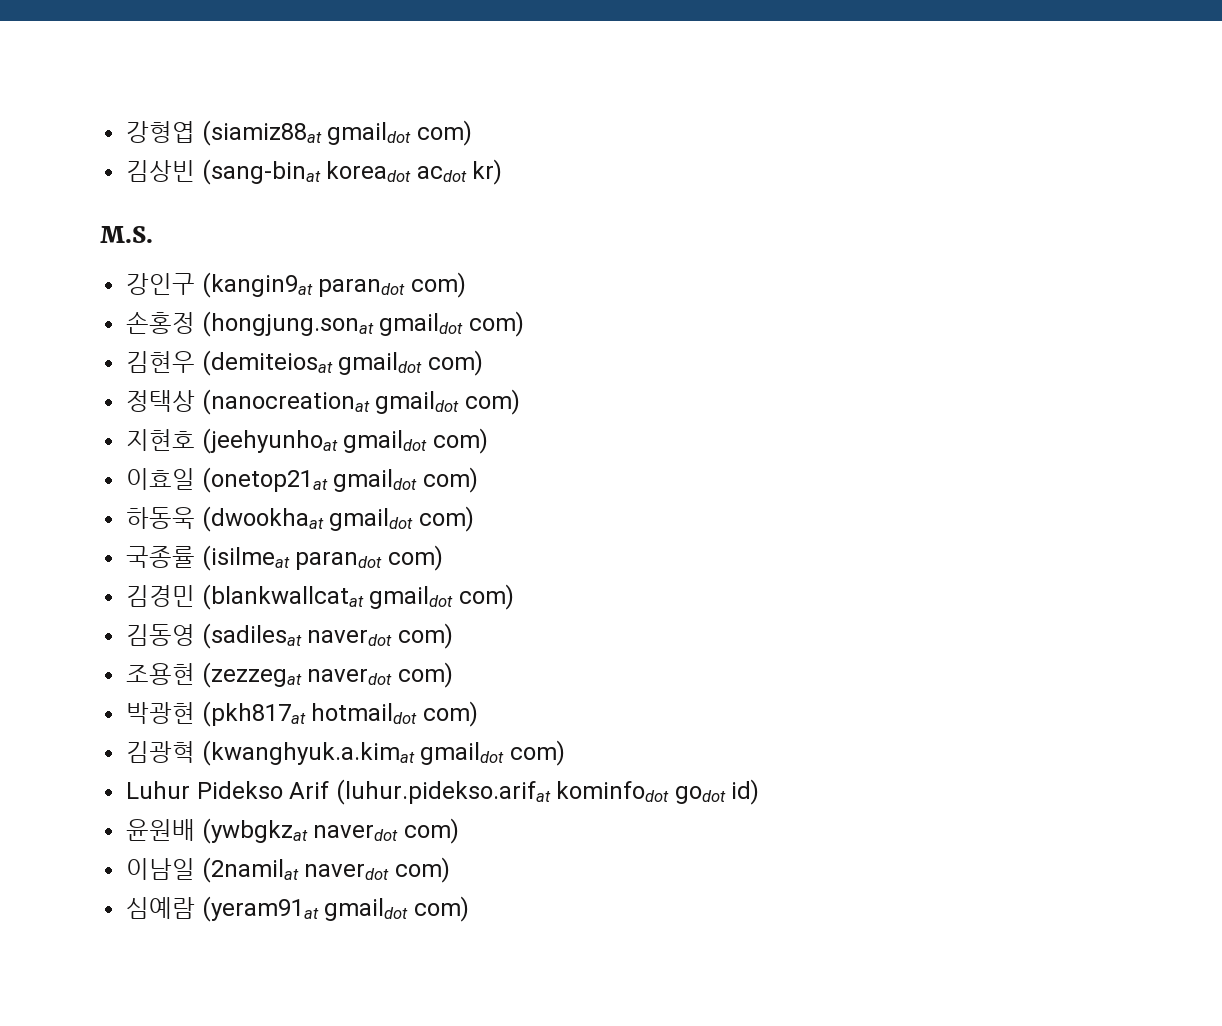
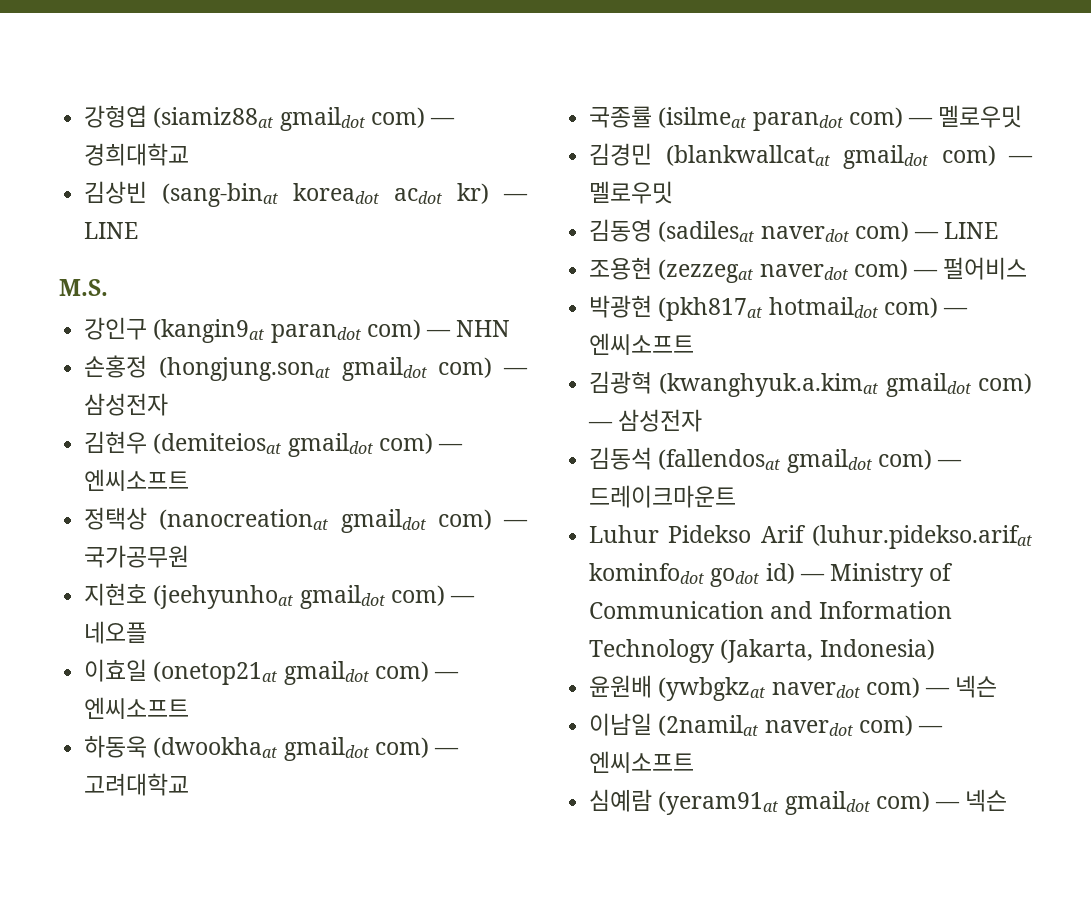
- 강형엽 (siamiz88at gmaildot com)
+ 강형엽 (siamiz88at gmaildot com) — 경희대학교
- 김상빈 (sang-binat koreadot acdot kr)
+ 김상빈 (sang-binat koreadot acdot kr) — LINE
- 강인구 (kangin9at parandot com)
+ 강인구 (kangin9at parandot com) — NHN
- 손홍정 (hongjung.sonat gmaildot com)
+ 손홍정 (hongjung.sonat gmaildot com) — 삼성전자
- 김현우 (demiteiosat gmaildot com)
+ 김현우 (demiteiosat gmaildot com) — 엔씨소프트
- 정택상 (nanocreationat gmaildot com)
+ 정택상 (nanocreationat gmaildot com) — 국가공무원
- 지현호 (jeehyunhoat gmaildot com)
+ 지현호 (jeehyunhoat gmaildot com) — 네오플
- 이효일 (onetop21at gmaildot com)
+ 이효일 (onetop21at gmaildot com) — 엔씨소프트
- 하동욱 (dwookhaat gmaildot com)
+ 하동욱 (dwookhaat gmaildot com) — 고려대학교
- 국종률 (isilmeat parandot com)
+ 국종률 (isilmeat parandot com) — 멜로우밋
- 김경민 (blankwallcatat gmaildot com)
+ 김경민 (blankwallcatat gmaildot com) — 멜로우밋
- 김동영 (sadilesat naverdot com)
+ 김동영 (sadilesat naverdot com) — LINE
- 조용현 (zezzegat naverdot com)
+ 조용현 (zezzegat naverdot com) — 펄어비스
- 박광현 (pkh817at hotmaildot com)
+ 박광현 (pkh817at hotmaildot com) — 엔씨소프트
- 김광혁 (kwanghyuk.a.kimat gmaildot com)
+ 김광혁 (kwanghyuk.a.kimat gmaildot com) — 삼성전자
+ 김동석 (fallendosat gmaildot com) — 드레이크마운트
- Luhur Pidekso Arif (luhur.pidekso.arifat kominfodot godot id)
+ Luhur Pidekso Arif (luhur.pidekso.arifat kominfodot godot id) — Ministry of Communication and Information Technology (Jakarta, Indonesia)
- 윤원배 (ywbgkzat naverdot com)
+ 윤원배 (ywbgkzat naverdot com) — 넥슨
- 이남일 (2namilat naverdot com)
+ 이남일 (2namilat naverdot com) — 엔씨소프트
- 심예람 (yeram91at gmaildot com)
+ 심예람 (yeram91at gmaildot com) — 넥슨

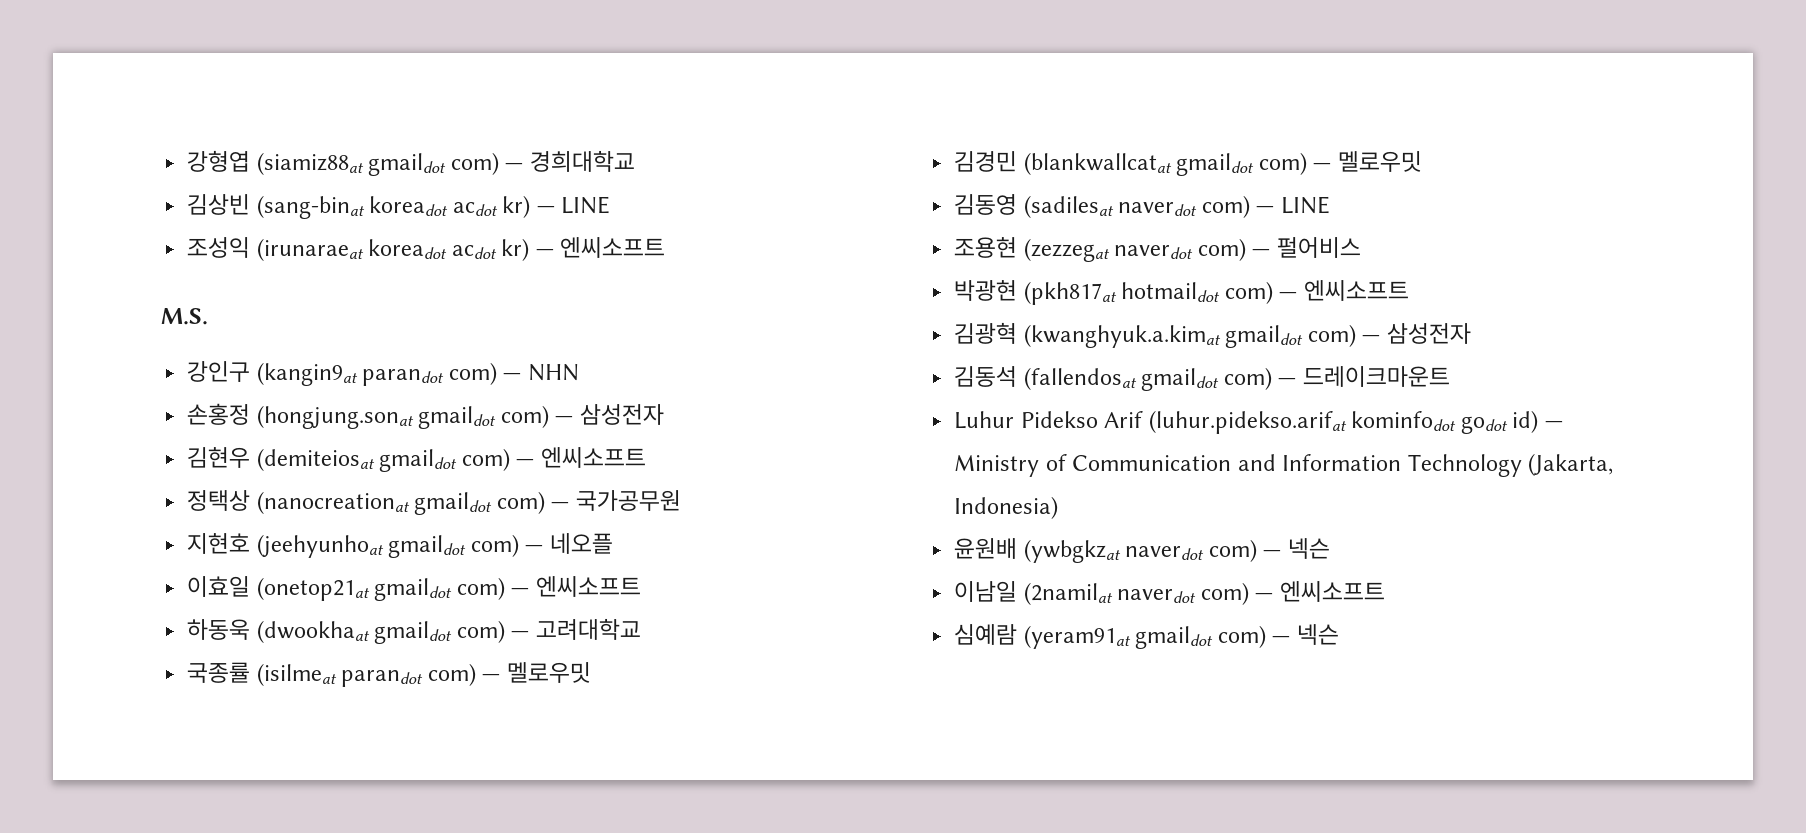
+ 조성익 (irunaraeat koreadot acdot kr) — 엔씨소프트

